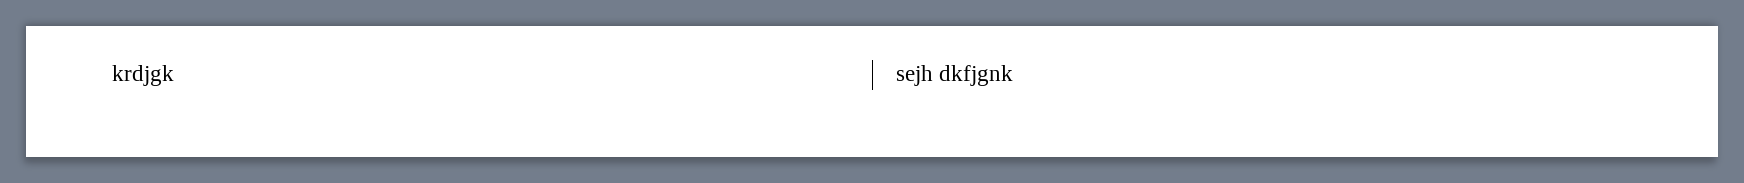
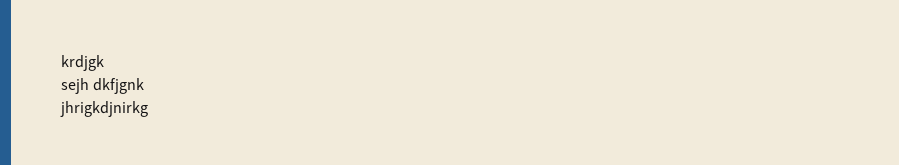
+ jhrigkdjnirkg

